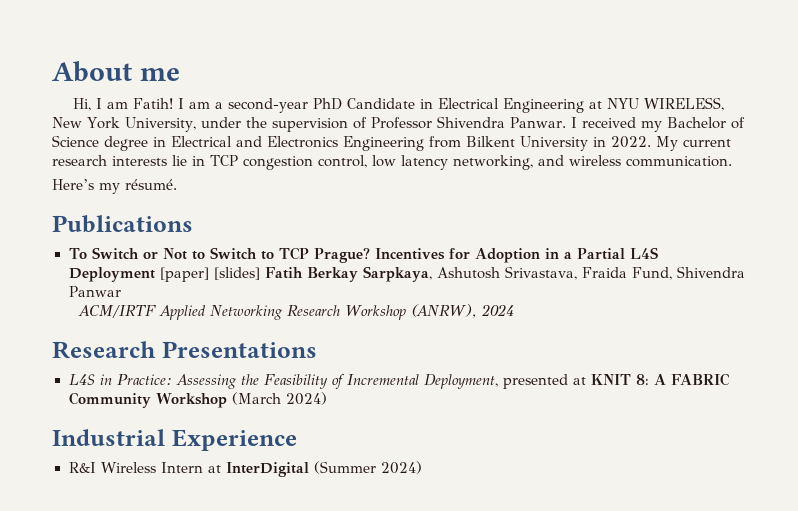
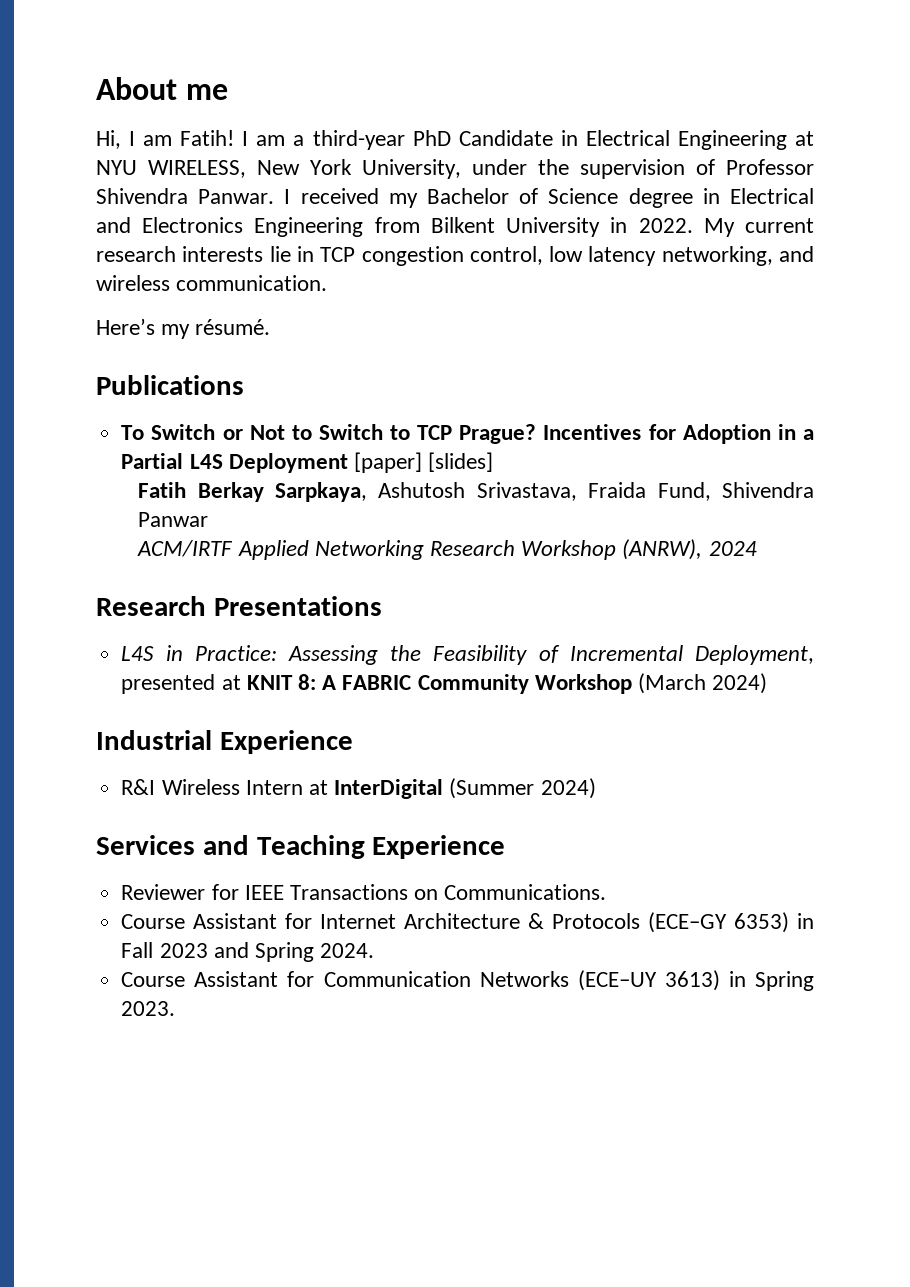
- I am a second-year PhD Candidate in Electrical Engineering at NYU WIRELESS, New York University, under the supervision of Professor Shivendra Panwar.
+ I am a third-year PhD Candidate in Electrical Engineering at NYU WIRELESS, New York University, under the supervision of Professor Shivendra Panwar.
- Incentives for Adoption in a Partial L4S Deployment [paper] [slides] Fatih Berkay Sarpkaya, Ashutosh Srivastava, Fraida Fund, Shivendra Panwar
+ Incentives for Adoption in a Partial L4S Deployment [paper] [slides]
+ Fatih Berkay Sarpkaya, Ashutosh Srivastava, Fraida Fund, Shivendra Panwar
+ Services and Teaching Experience
+ Reviewer for IEEE Transactions on Communications.
+ Course Assistant for Internet Architecture & Protocols (ECE–GY 6353) in Fall 2023 and Spring 2024.
+ Course Assistant for Communication Networks (ECE–UY 3613) in Spring 2023.

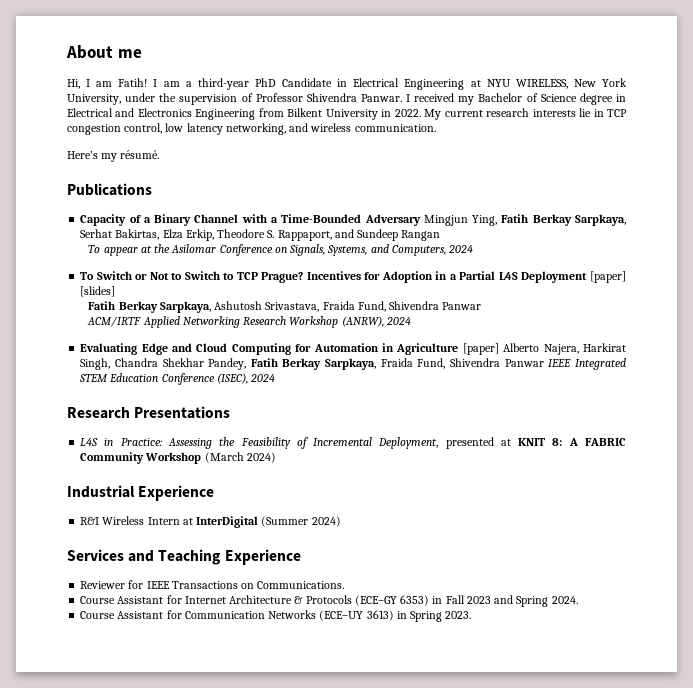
+ Capacity of a Binary Channel with a Time-Bounded Adversary Mingjun Ying, Fatih Berkay Sarpkaya, Serhat Bakirtas, Elza Erkip, Theodore S. Rappaport, and Sundeep Rangan
+ To appear at the Asilomar Conference on Signals, Systems, and Computers, 2024
+ Evaluating Edge and Cloud Computing for Automation in Agriculture [paper] Alberto Najera, Harkirat Singh, Chandra Shekhar Pandey, Fatih Berkay Sarpkaya, Fraida Fund, Shivendra Panwar IEEE Integrated STEM Education Conference (ISEC), 2024

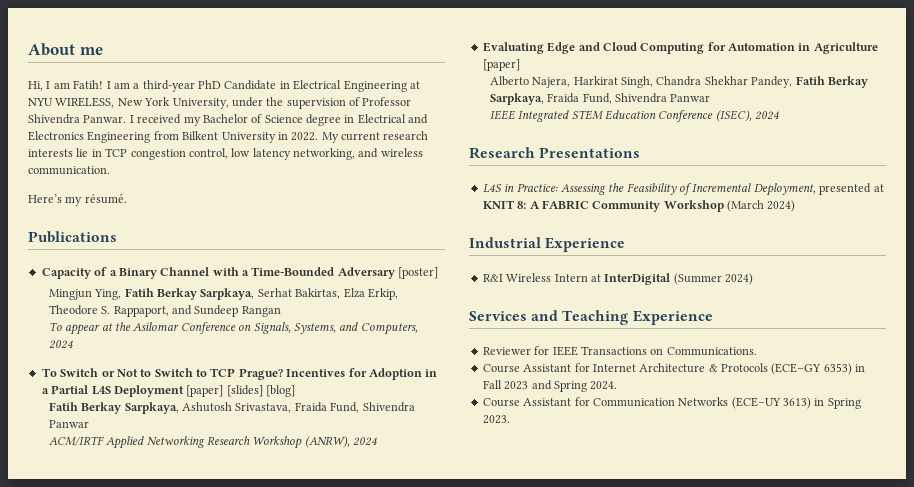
- Capacity of a Binary Channel with a Time-Bounded Adversary Mingjun Ying, Fatih Berkay Sarpkaya, Serhat Bakirtas, Elza Erkip, Theodore S. Rappaport, and Sundeep Rangan
+ Capacity of a Binary Channel with a Time-Bounded Adversary [poster]
+ Mingjun Ying, Fatih Berkay Sarpkaya, Serhat Bakirtas, Elza Erkip, Theodore S. Rappaport, and Sundeep Rangan
- Incentives for Adoption in a Partial L4S Deployment [paper] [slides]
+ Incentives for Adoption in a Partial L4S Deployment [paper] [slides] [blog]
- Evaluating Edge and Cloud Computing for Automation in Agriculture [paper] Alberto Najera, Harkirat Singh, Chandra Shekhar Pandey, Fatih Berkay Sarpkaya, Fraida Fund, Shivendra Panwar IEEE Integrated STEM Education Conference (ISEC), 2024
+ Evaluating Edge and Cloud Computing for Automation in Agriculture [paper]
+ Alberto Najera, Harkirat Singh, Chandra Shekhar Pandey, Fatih Berkay Sarpkaya, Fraida Fund, Shivendra Panwar
+ IEEE Integrated STEM Education Conference (ISEC), 2024

